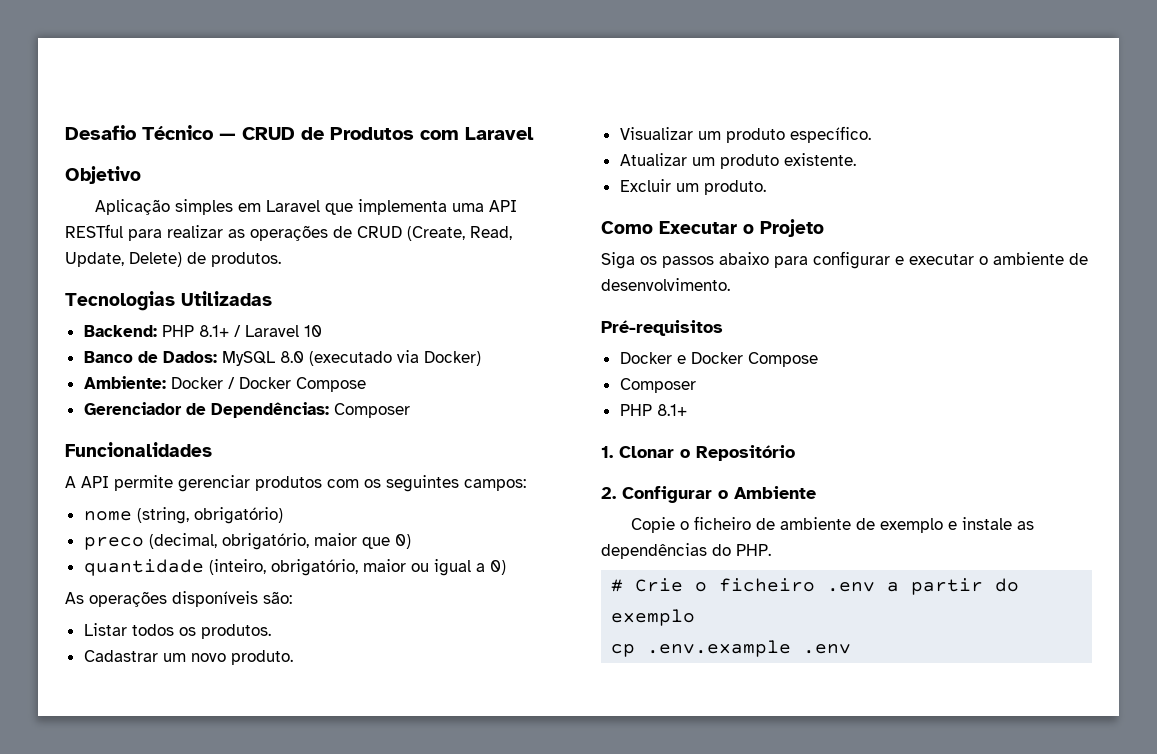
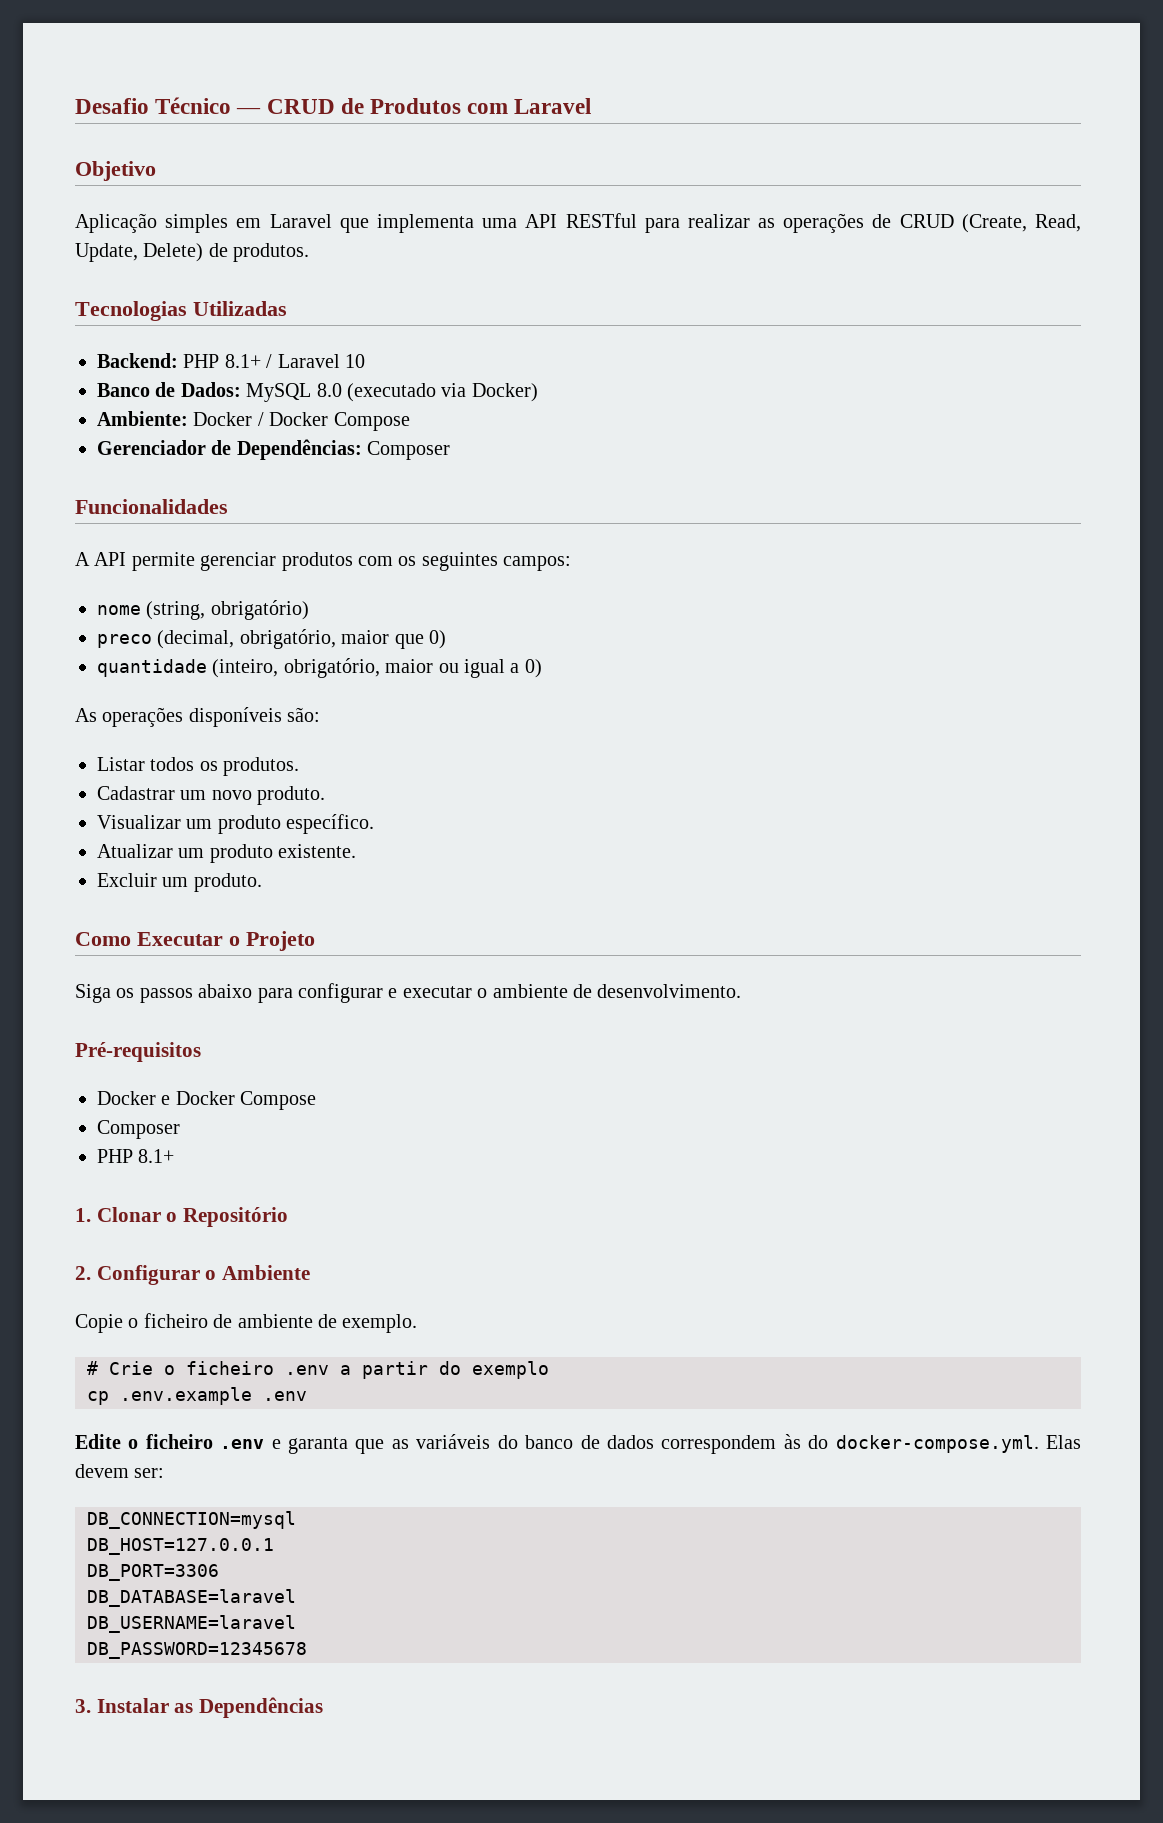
- Copie o ficheiro de ambiente de exemplo e instale as dependências do PHP.
+ Copie o ficheiro de ambiente de exemplo.
+ Edite o ficheiro .env e garanta que as variáveis do banco de dados correspondem às do docker-compose.yml. Elas devem ser:
+ DB_CONNECTION=mysql
+ DB_HOST=127.0.0.1
+ DB_PORT=3306
+ DB_DATABASE=laravel
+ DB_USERNAME=laravel
+ DB_PASSWORD=12345678
+ 3. Instalar as Dependências

